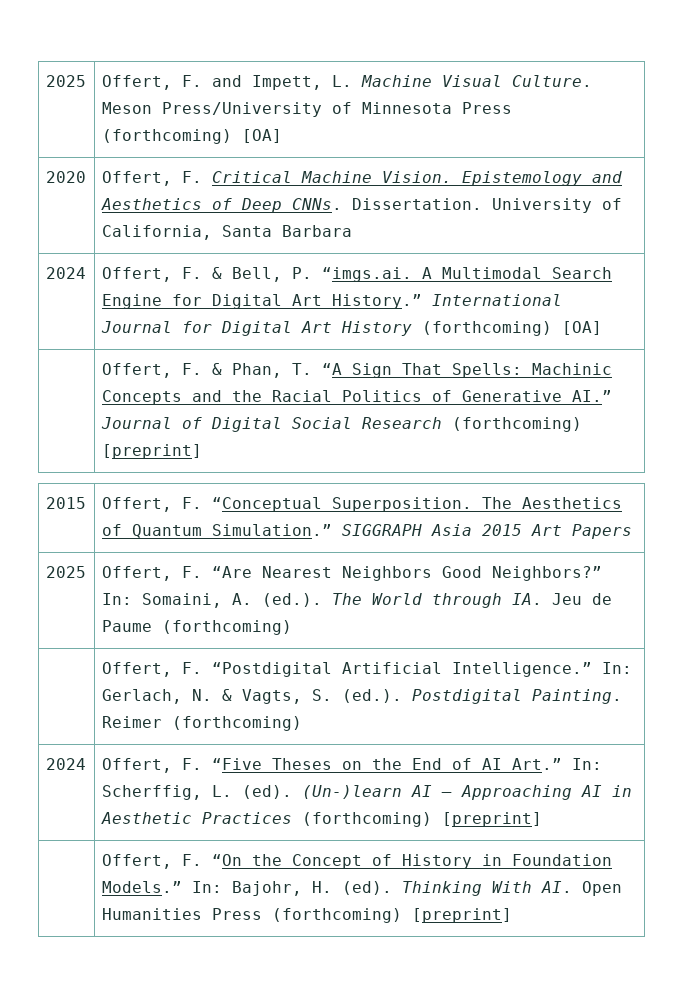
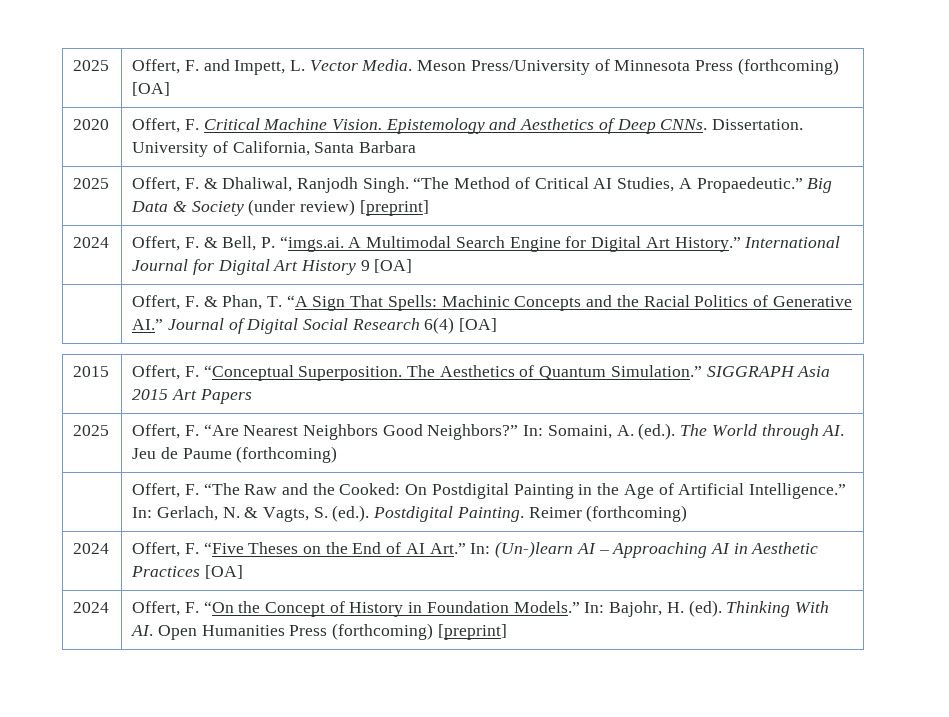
- 2025 | Offert, F. and Impett, L. Machine Visual Culture. Meson Press/University of Minnesota Press (forthcoming) [OA]
+ 2025 | Offert, F. and Impett, L. Vector Media. Meson Press/University of Minnesota Press (forthcoming) [OA]
+ 2025 | Offert, F. & Dhaliwal, Ranjodh Singh. “The Method of Critical AI Studies, A Propaedeutic.” Big Data & Society (under review) [preprint]
- 2024 | Offert, F. & Bell, P. “imgs.ai. A Multimodal Search Engine for Digital Art History.” International Journal for Digital Art History (forthcoming) [OA]
+ 2024 | Offert, F. & Bell, P. “imgs.ai. A Multimodal Search Engine for Digital Art History.” International Journal for Digital Art History 9 [OA]
- | Offert, F. & Phan, T. “A Sign That Spells: Machinic Concepts and the Racial Politics of Generative AI.” Journal of Digital Social Research (forthcoming) [preprint]
+ | Offert, F. & Phan, T. “A Sign That Spells: Machinic Concepts and the Racial Politics of Generative AI.” Journal of Digital Social Research 6(4) [OA]
- 2025 | Offert, F. “Are Nearest Neighbors Good Neighbors?” In: Somaini, A. (ed.). The World through IA. Jeu de Paume (forthcoming)
+ 2025 | Offert, F. “Are Nearest Neighbors Good Neighbors?” In: Somaini, A. (ed.). The World through AI. Jeu de Paume (forthcoming)
- | Offert, F. “Postdigital Artificial Intelligence.” In: Gerlach, N. & Vagts, S. (ed.). Postdigital Painting. Reimer (forthcoming)
+ | Offert, F. “The Raw and the Cooked: On Postdigital Painting in the Age of Artificial Intelligence.” In: Gerlach, N. & Vagts, S. (ed.). Postdigital Painting. Reimer (forthcoming)
- 2024 | Offert, F. “Five Theses on the End of AI Art.” In: Scherffig, L. (ed). (Un-)learn AI – Approaching AI in Aesthetic Practices (forthcoming) [preprint]
- | Offert, F. “On the Concept of History in Foundation Models.” In: Bajohr, H. (ed). Thinking With AI. Open Humanities Press (forthcoming) [preprint]
+ 2024 | Offert, F. “Five Theses on the End of AI Art.” In: (Un-)learn AI – Approaching AI in Aesthetic Practices [OA]
+ 2024 | Offert, F. “On the Concept of History in Foundation Models.” In: Bajohr, H. (ed). Thinking With AI. Open Humanities Press (forthcoming) [preprint]

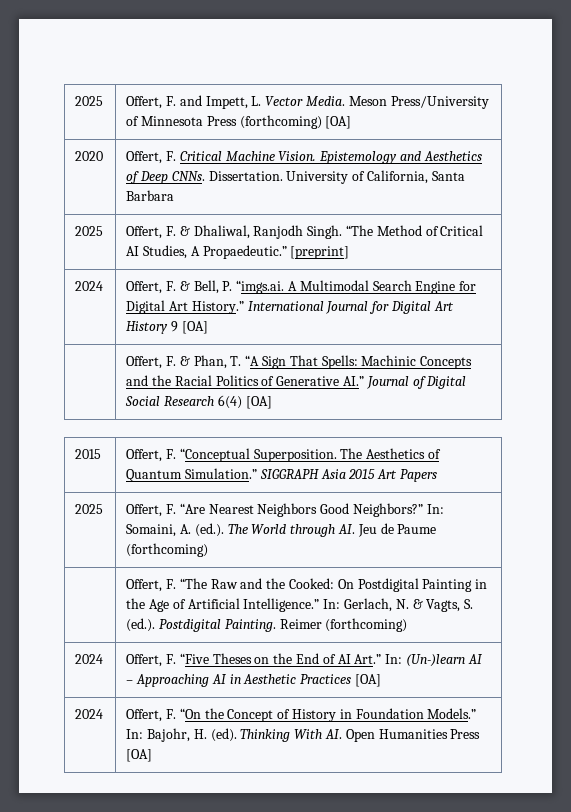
- 2025 | Offert, F. & Dhaliwal, Ranjodh Singh. “The Method of Critical AI Studies, A Propaedeutic.” Big Data & Society (under review) [preprint]
+ 2025 | Offert, F. & Dhaliwal, Ranjodh Singh. “The Method of Critical AI Studies, A Propaedeutic.” [preprint]
- 2024 | Offert, F. “On the Concept of History in Foundation Models.” In: Bajohr, H. (ed). Thinking With AI. Open Humanities Press (forthcoming) [preprint]
+ 2024 | Offert, F. “On the Concept of History in Foundation Models.” In: Bajohr, H. (ed). Thinking With AI. Open Humanities Press [OA]

